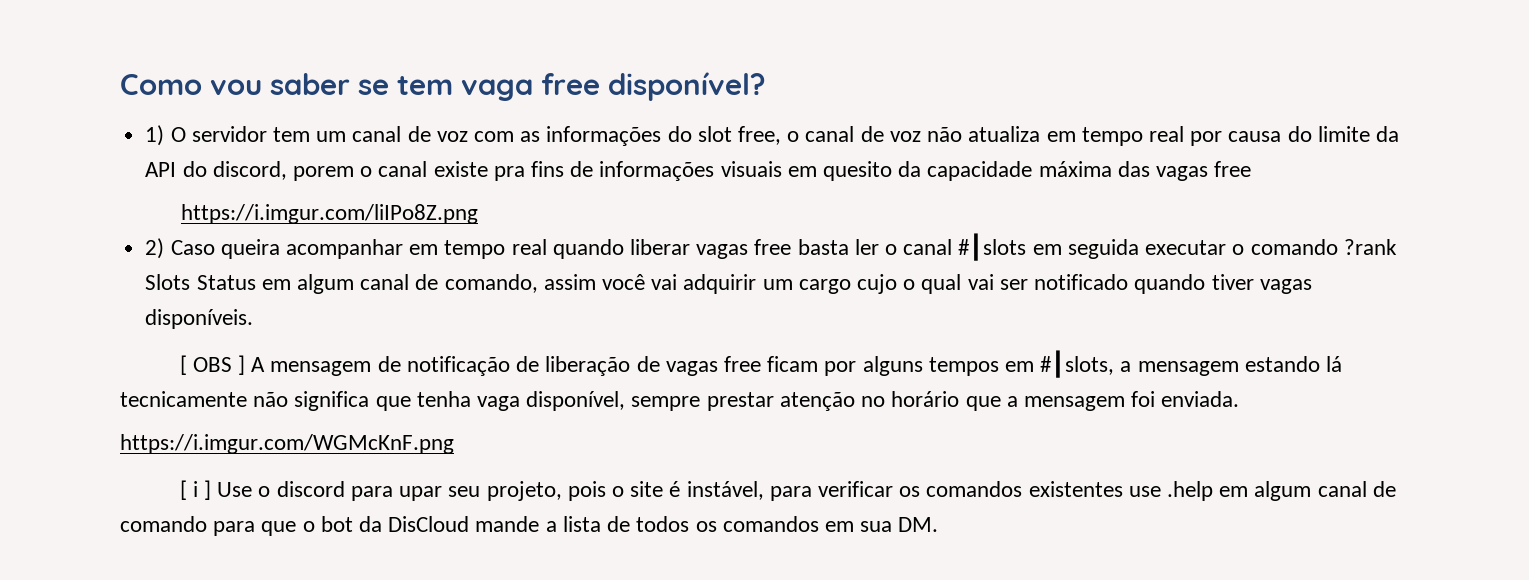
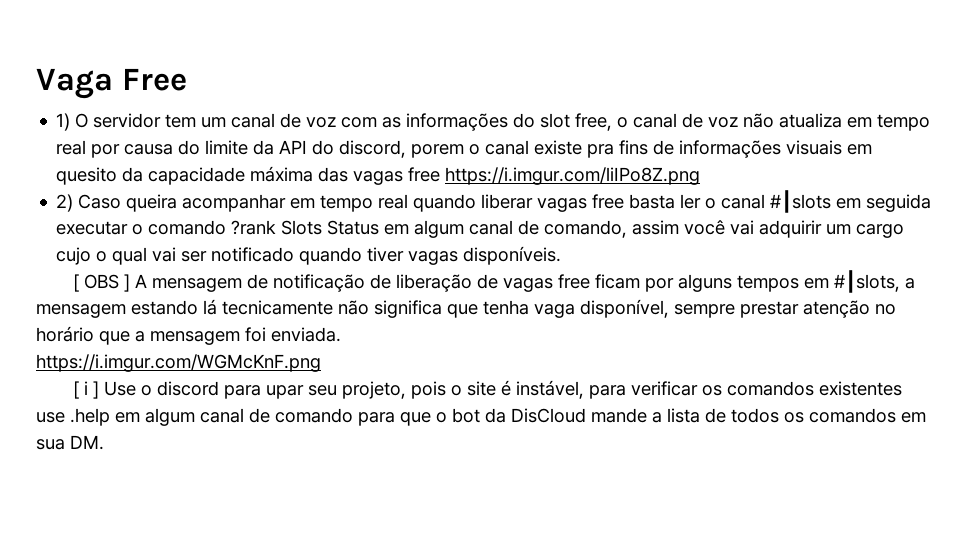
- Como vou saber se tem vaga free disponível?
+ Vaga Free
- 1) O servidor tem um canal de voz com as informações do slot free, o canal de voz não atualiza em tempo real por causa do limite da API do discord, porem o canal existe pra fins de informações visuais em quesito da capacidade máxima das vagas free
- https://i.imgur.com/liIPo8Z.png
+ 1) O servidor tem um canal de voz com as informações do slot free, o canal de voz não atualiza em tempo real por causa do limite da API do discord, porem o canal existe pra fins de informações visuais em quesito da capacidade máxima das vagas free https://i.imgur.com/liIPo8Z.png

